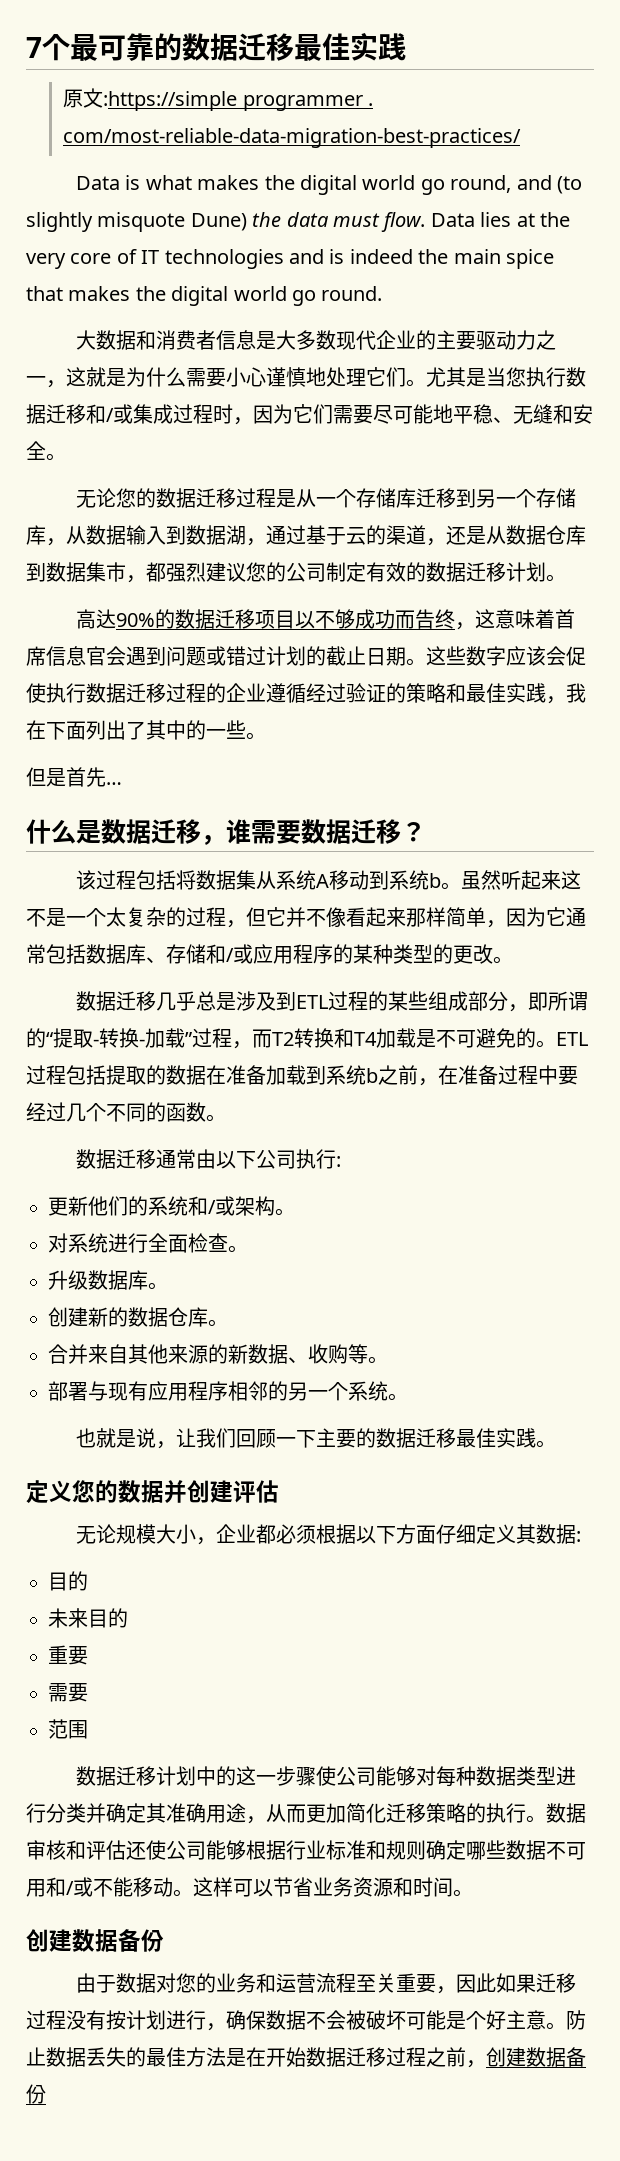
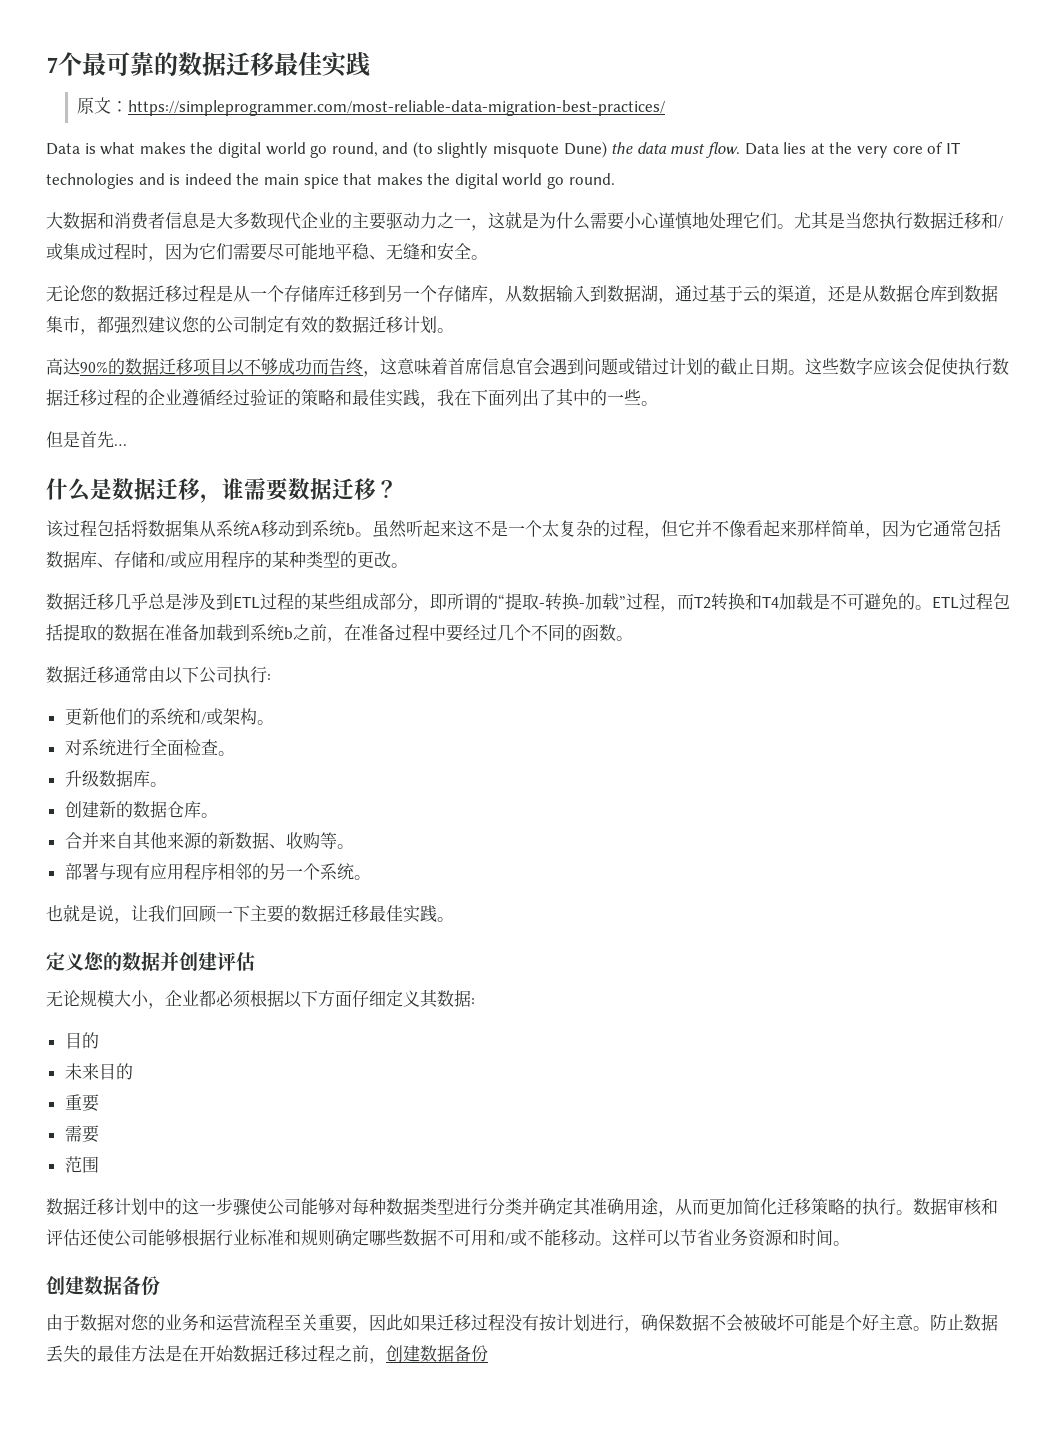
- 原文:https://simple programmer . com/most-reliable-data-migration-best-practices/
+ 原文：https://simpleprogrammer.com/most-reliable-data-migration-best-practices/

